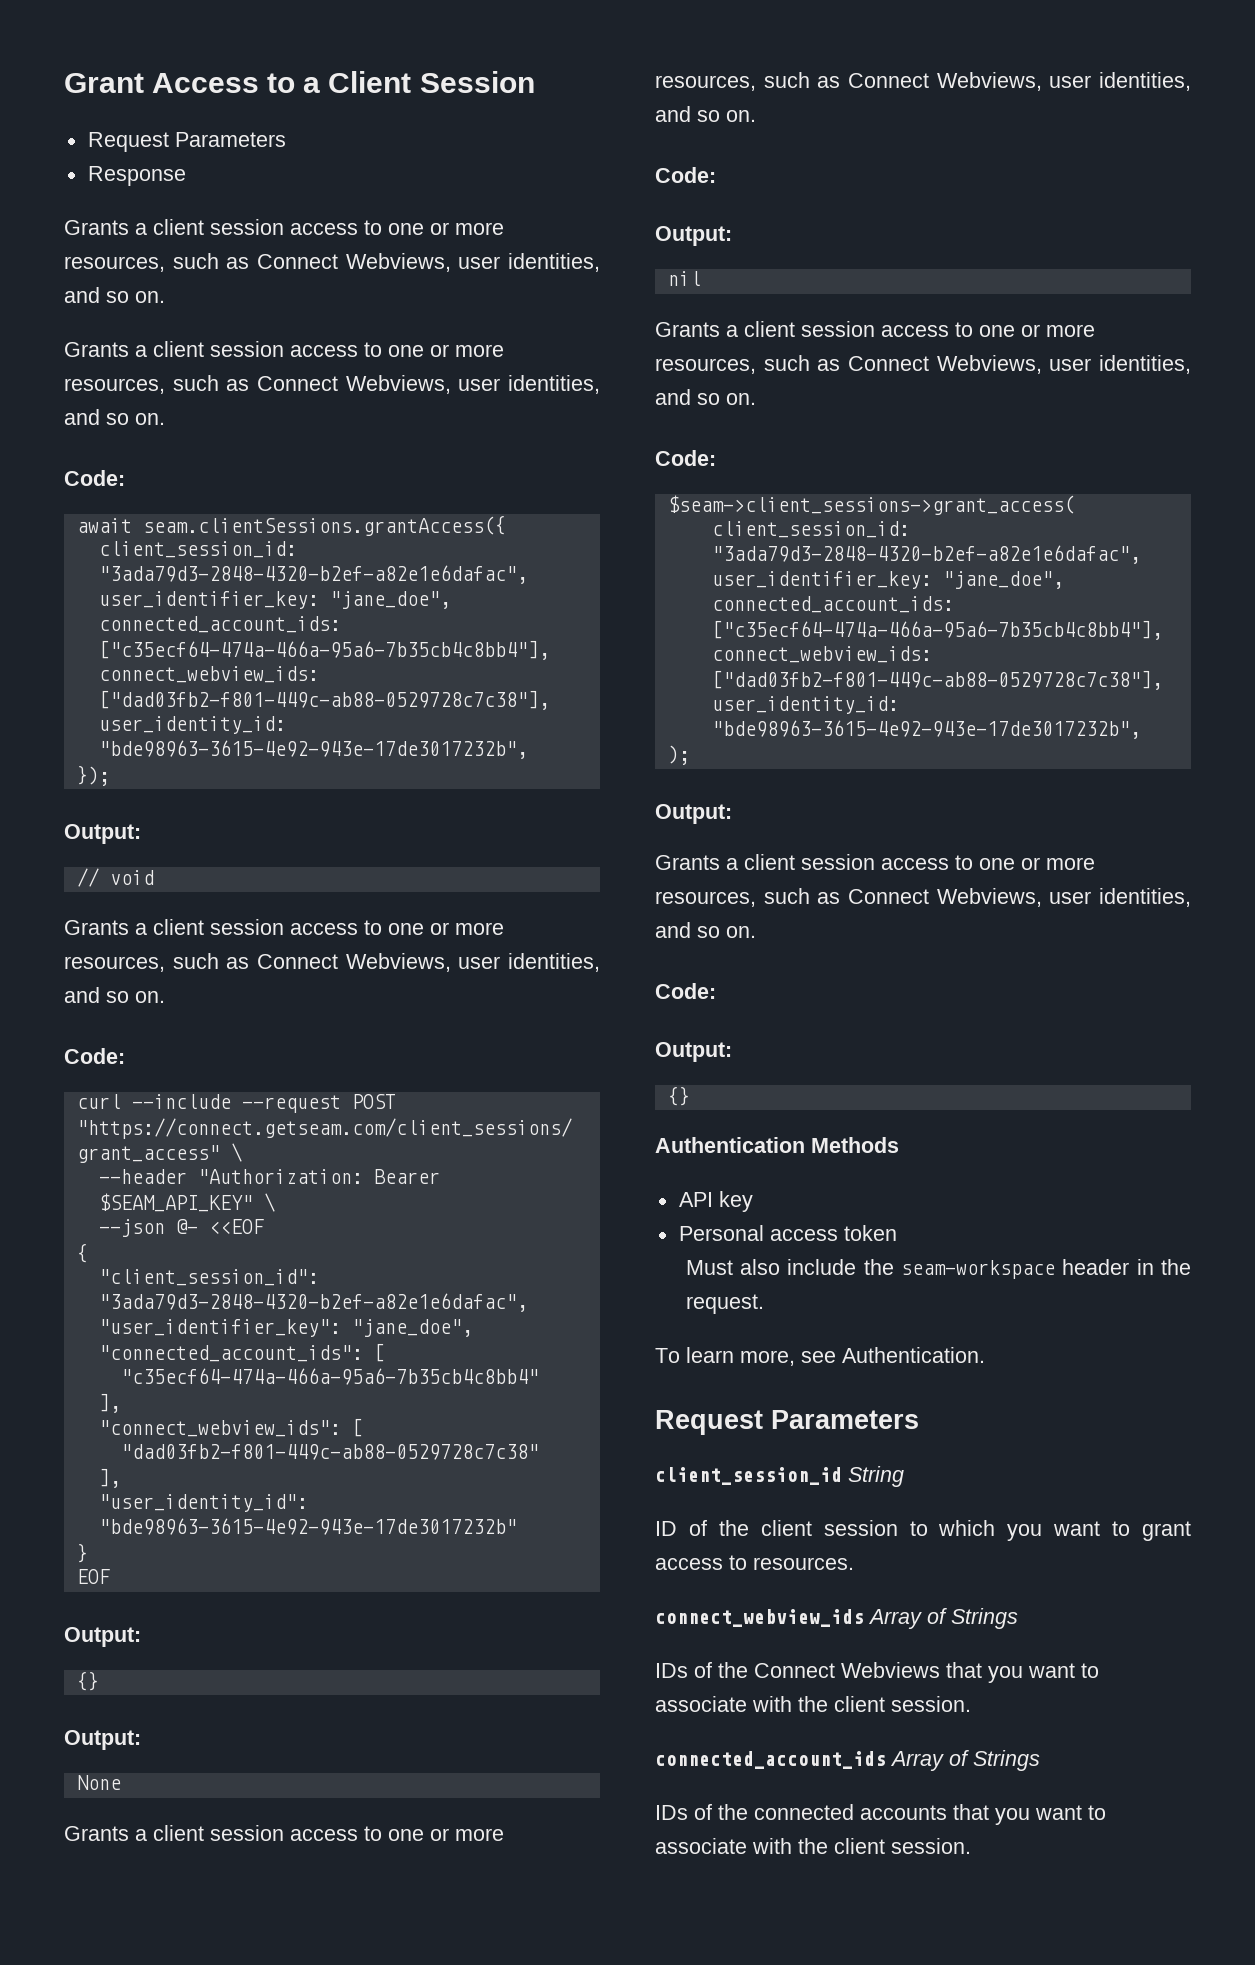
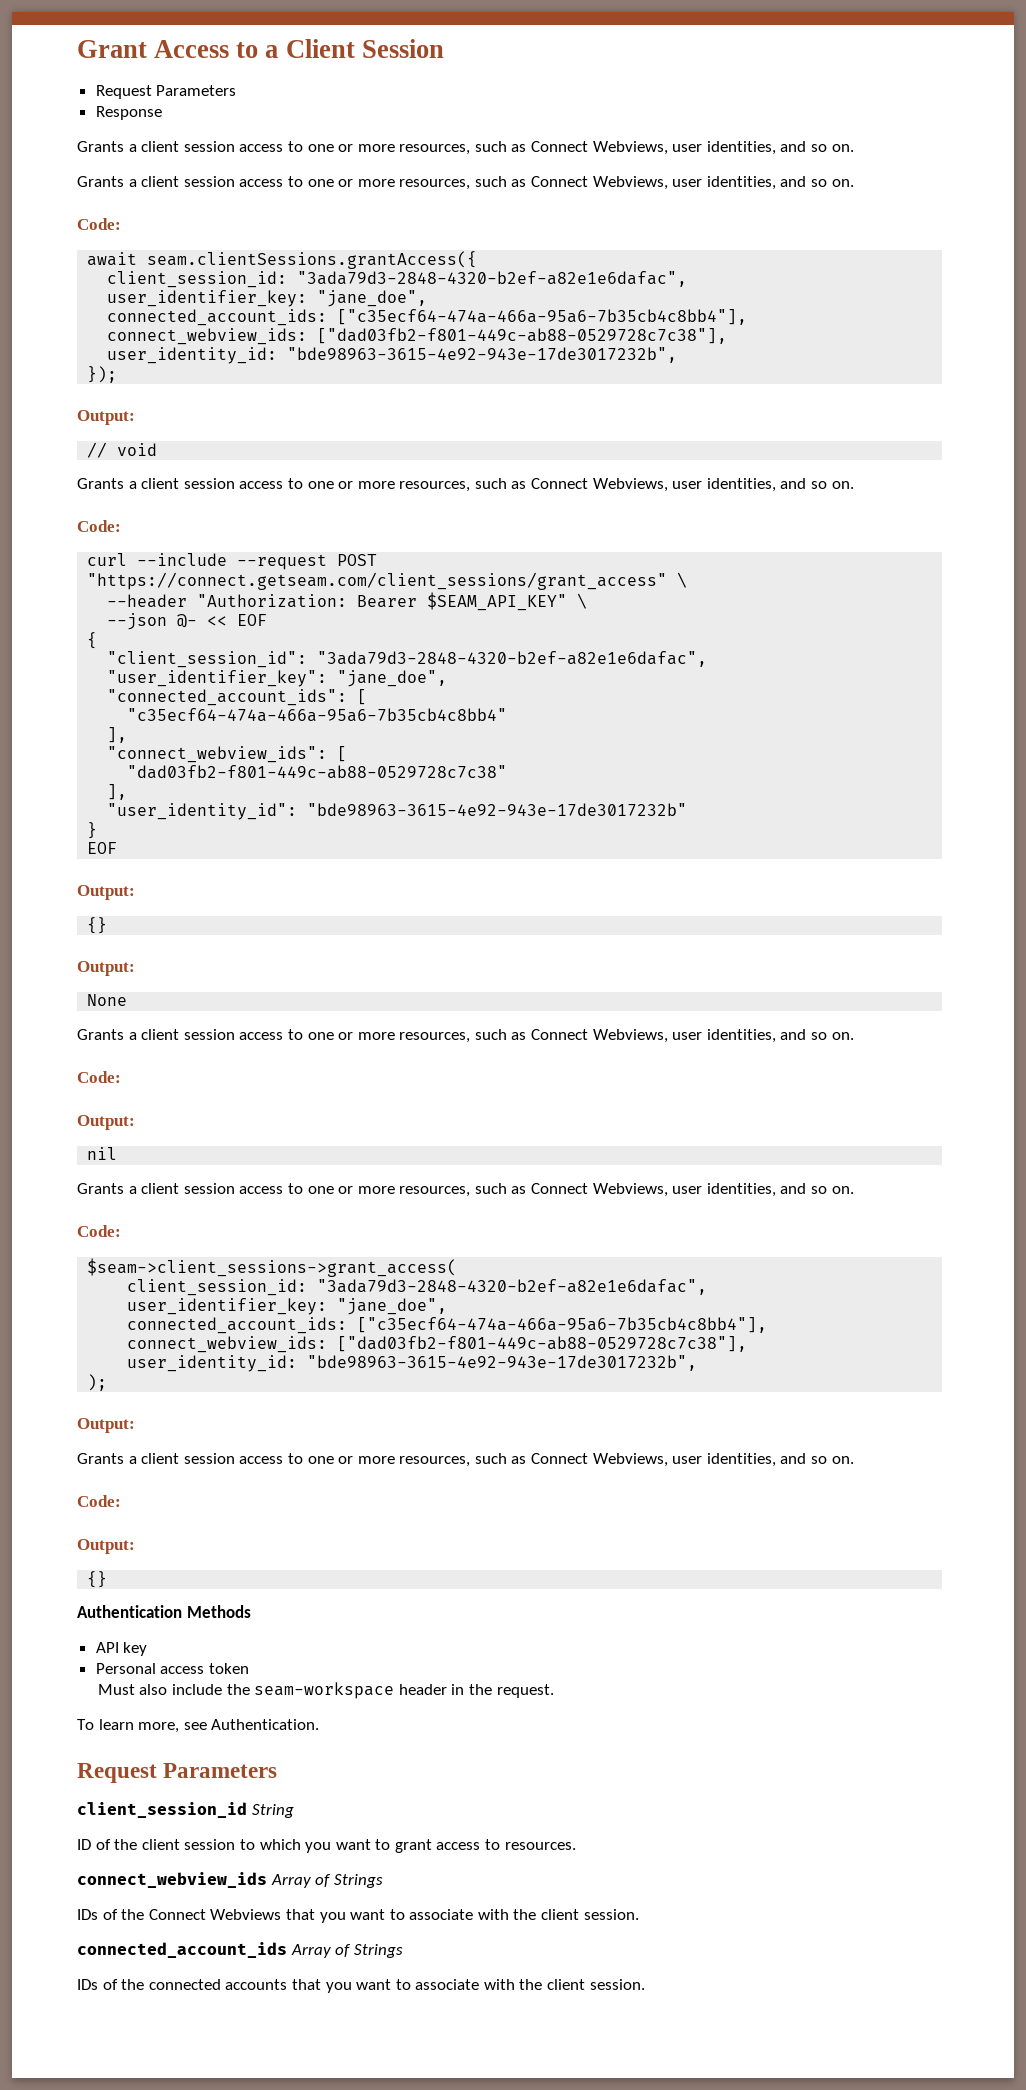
- --json @- <<EOF
+ --json @- << EOF

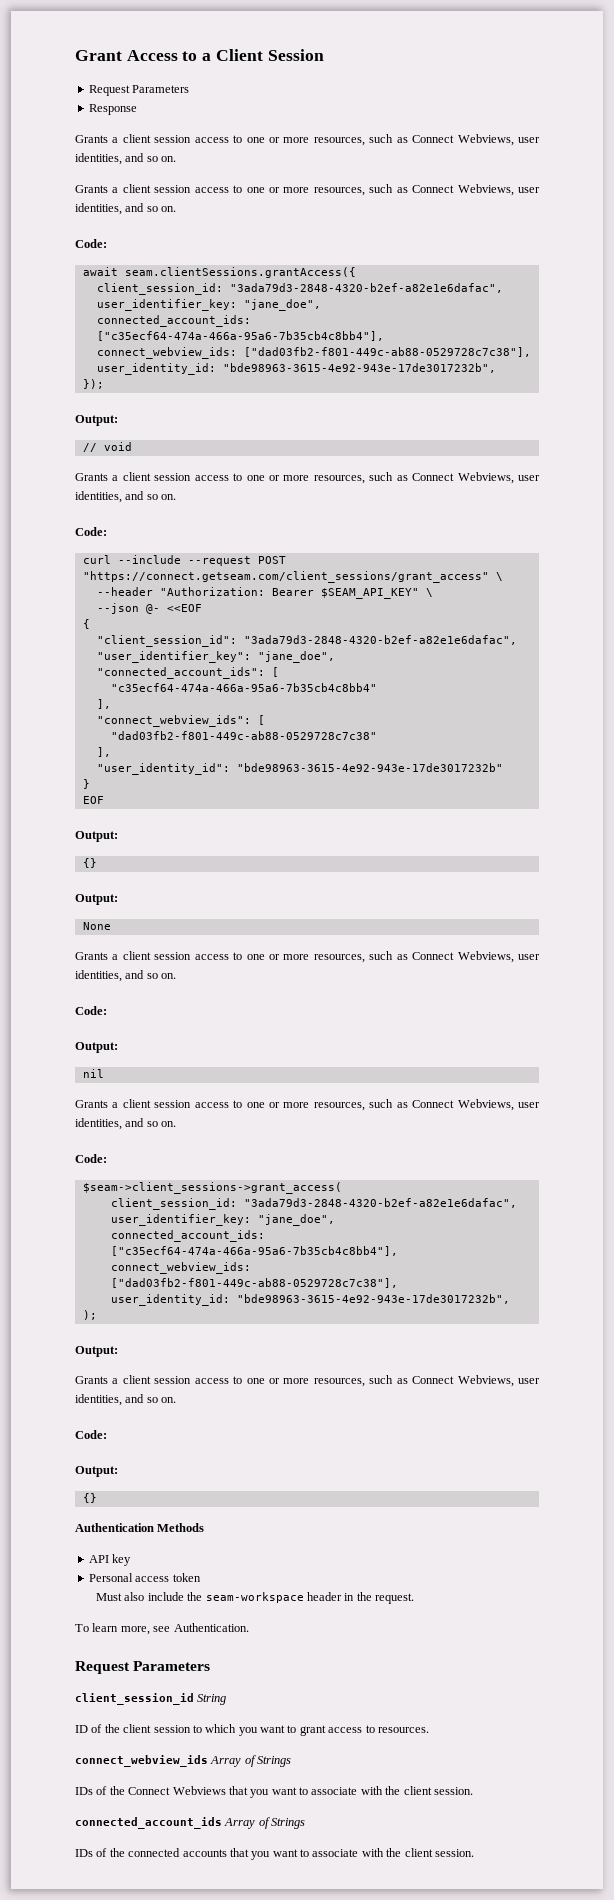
- --json @- << EOF
+ --json @- <<EOF

